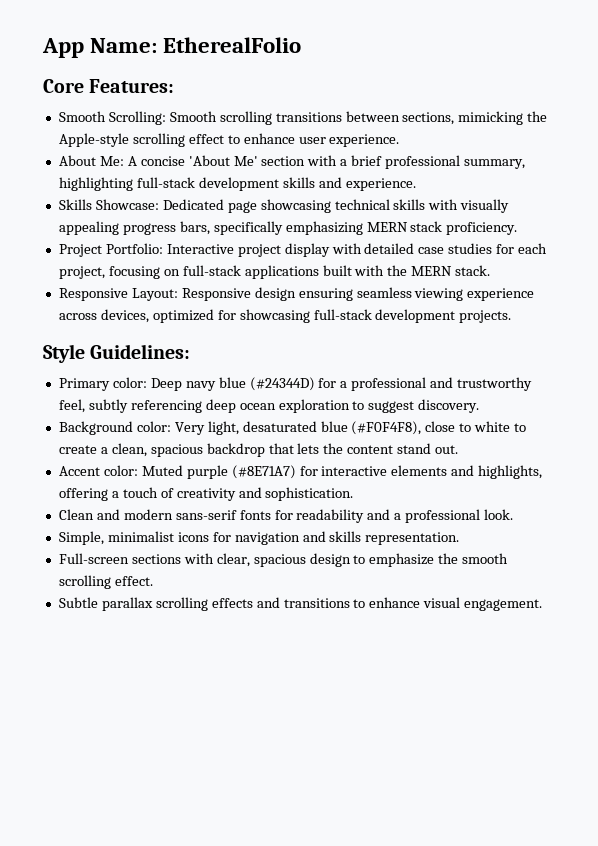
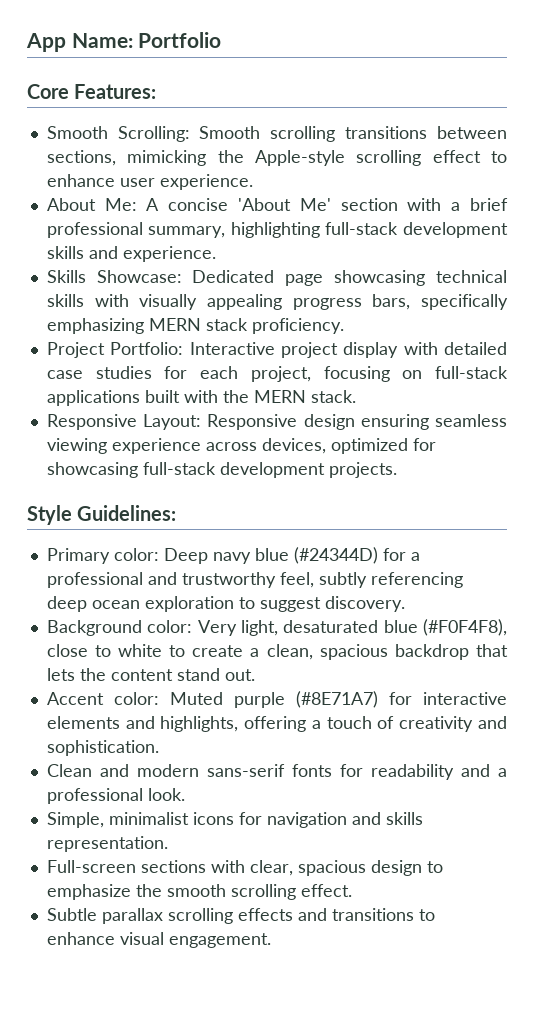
- App Name: EtherealFolio
+ App Name: Portfolio

